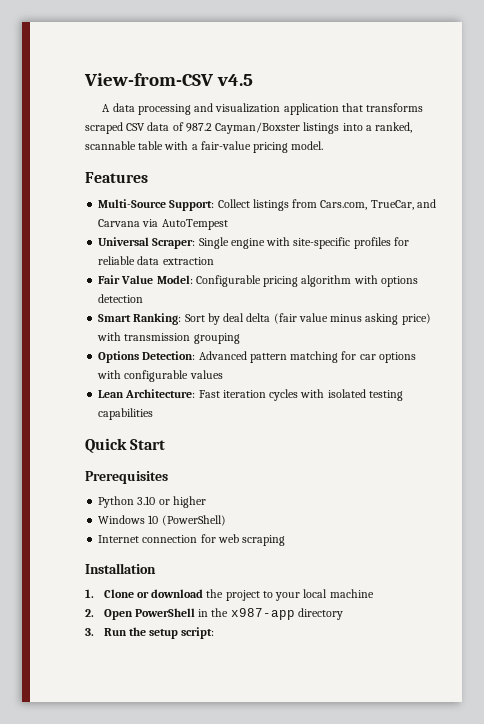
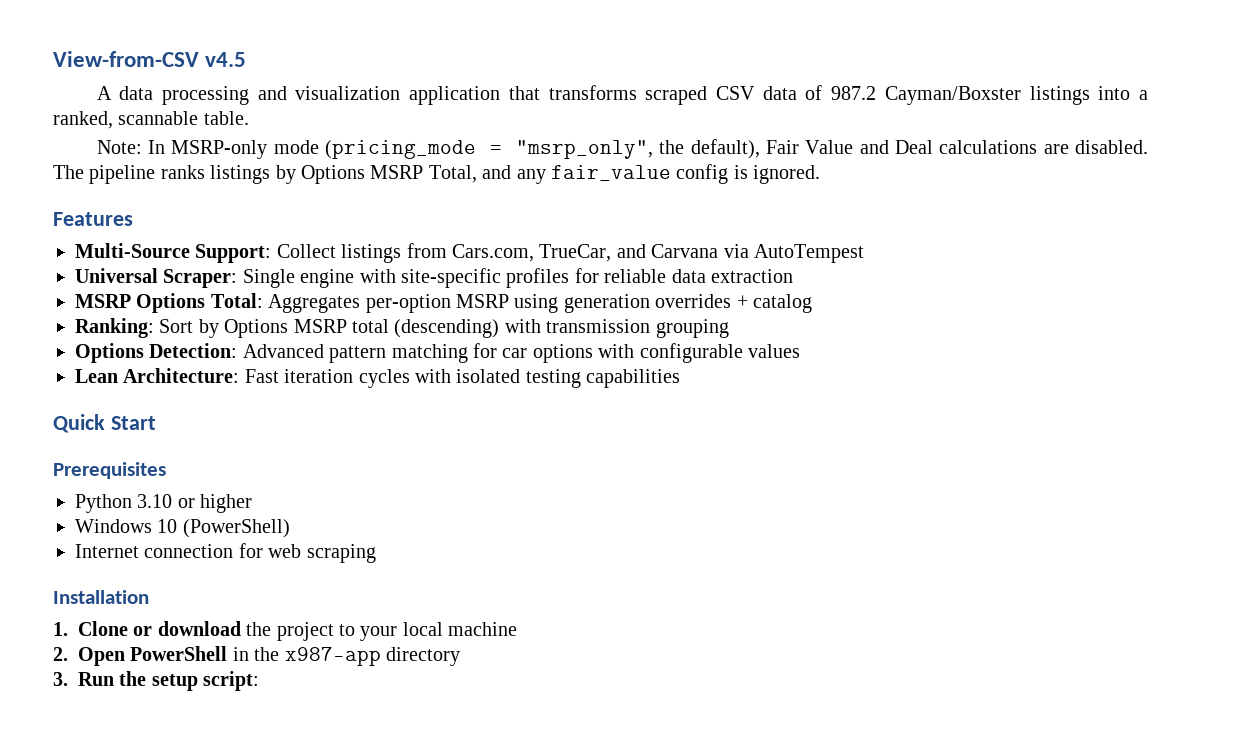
- A data processing and visualization application that transforms scraped CSV data of 987.2 Cayman/Boxster listings into a ranked, scannable table with a fair-value pricing model.
+ A data processing and visualization application that transforms scraped CSV data of 987.2 Cayman/Boxster listings into a ranked, scannable table.
+ Note: In MSRP-only mode (pricing_mode = "msrp_only", the default), Fair Value and Deal calculations are disabled. The pipeline ranks listings by Options MSRP Total, and any fair_value config is ignored.
- Fair Value Model: Configurable pricing algorithm with options detection
- Smart Ranking: Sort by deal delta (fair value minus asking price) with transmission grouping
+ MSRP Options Total: Aggregates per-option MSRP using generation overrides + catalog
+ Ranking: Sort by Options MSRP total (descending) with transmission grouping

